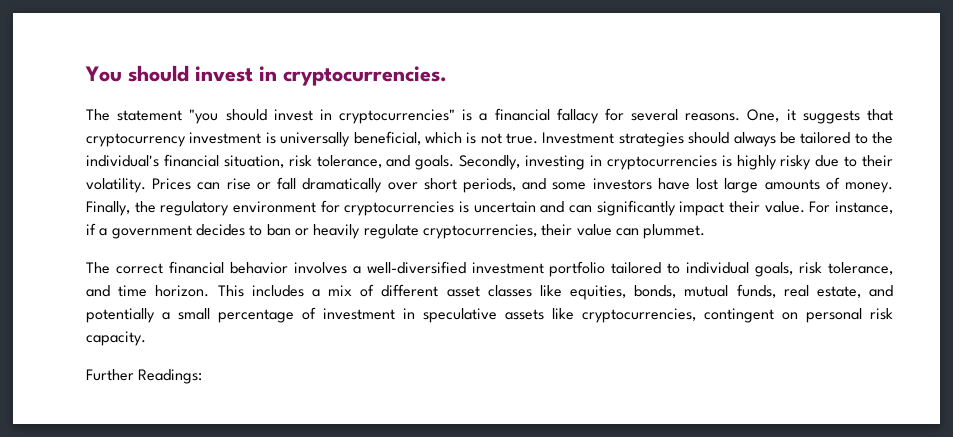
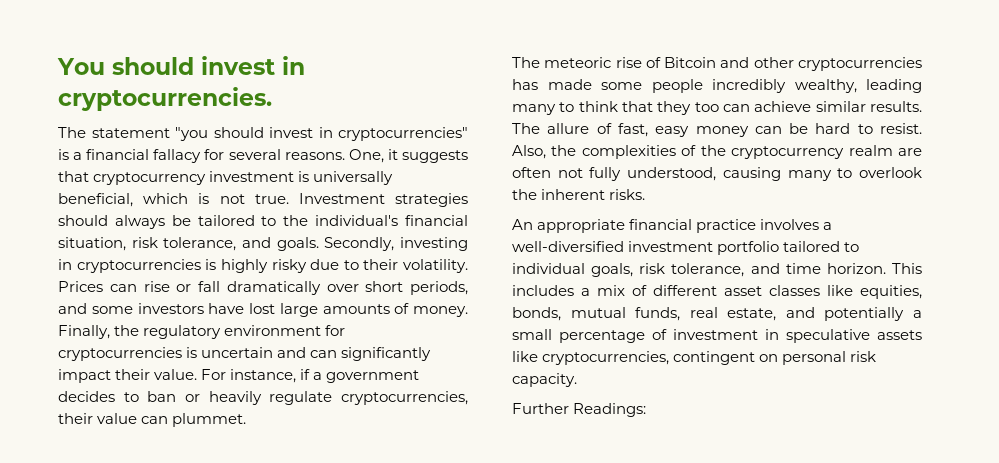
- The correct financial behavior involves a well-diversified investment portfolio tailored to individual goals, risk tolerance, and time horizon.
+ The meteoric rise of Bitcoin and other cryptocurrencies has made some people incredibly wealthy, leading many to think that they too can achieve similar results. The allure of fast, easy money can be hard to resist. Also, the complexities of the cryptocurrency realm are often not fully understood, causing many to overlook the inherent risks.
+ An appropriate financial practice involves a well-diversified investment portfolio tailored to individual goals, risk tolerance, and time horizon.

